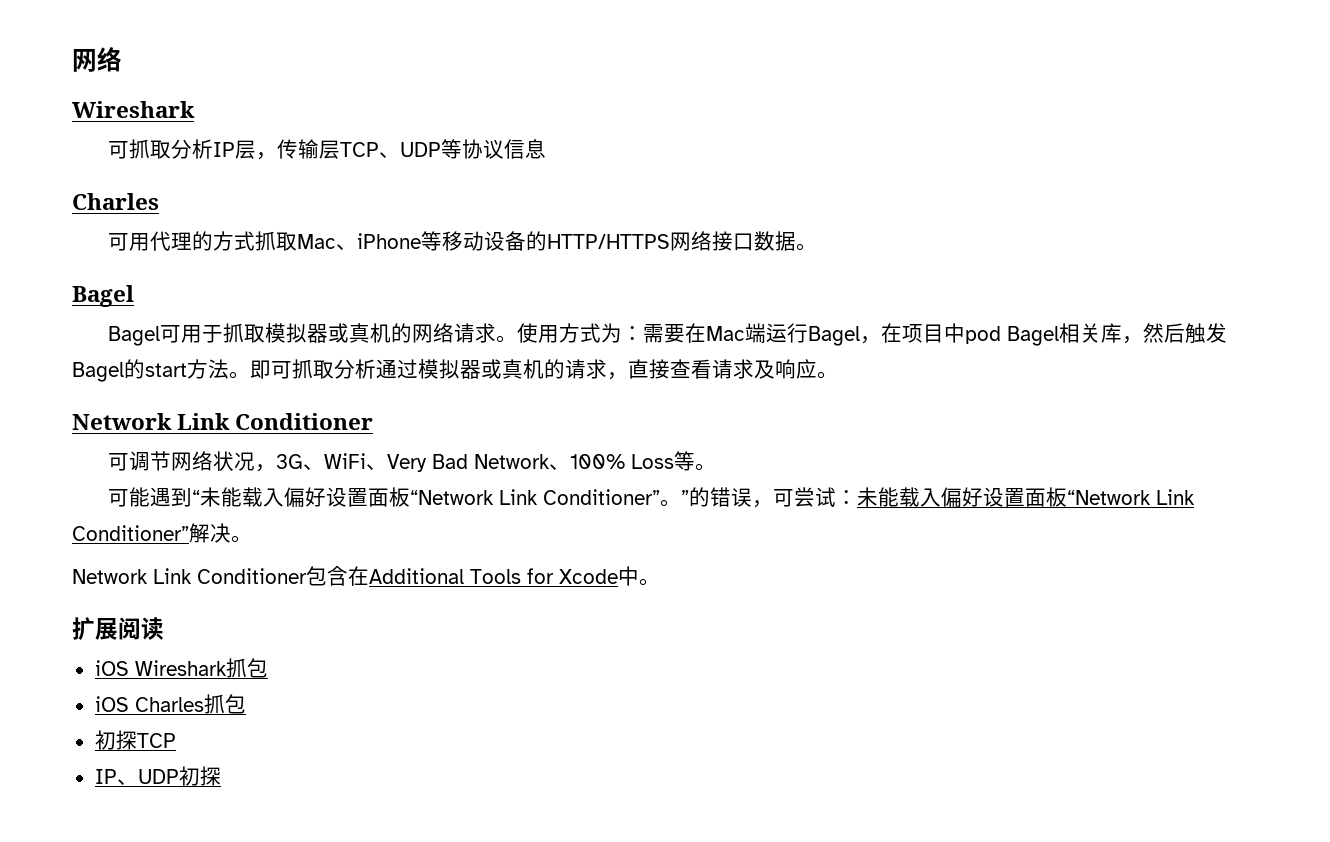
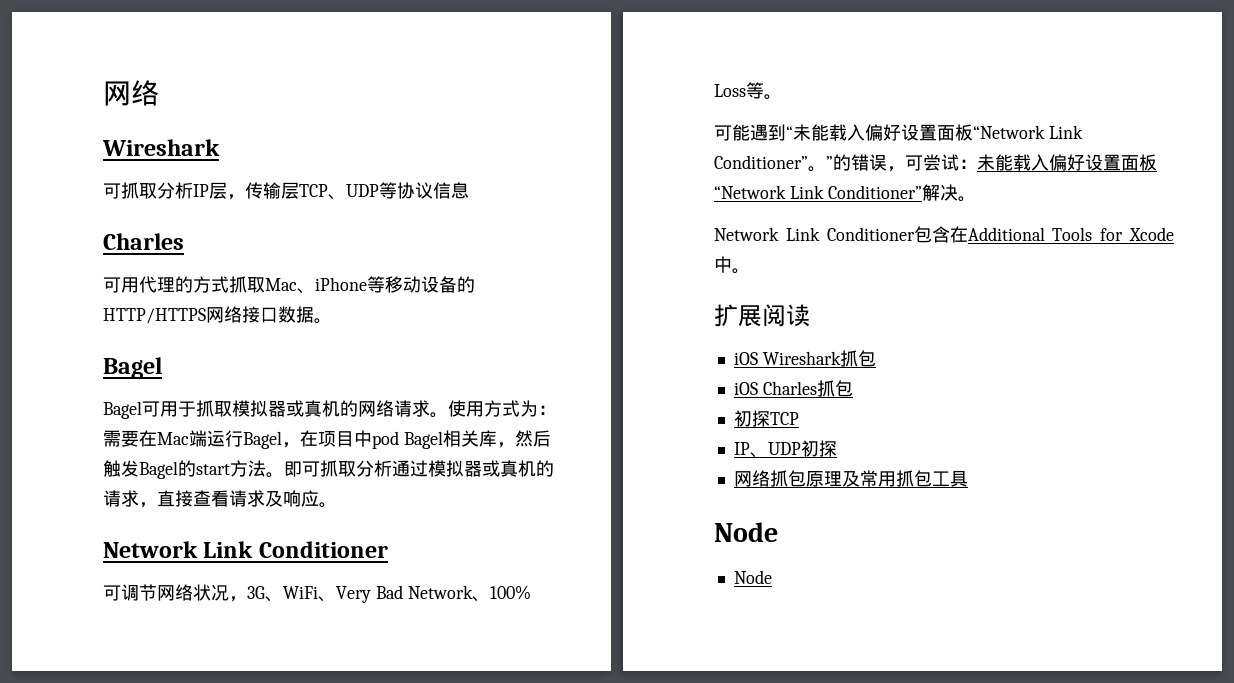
+ 网络抓包原理及常用抓包工具
+ Node
+ Node

